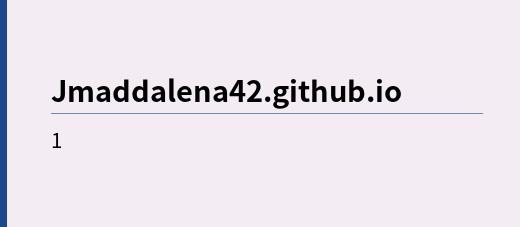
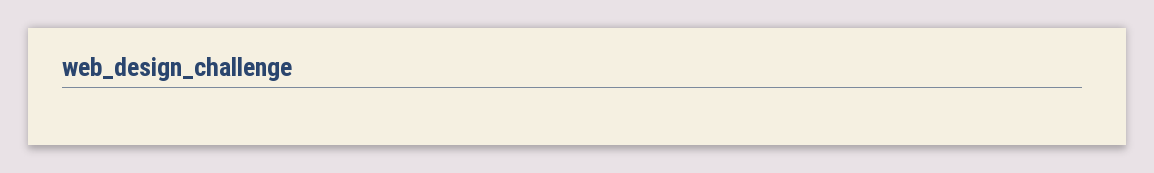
- Jmaddalena42.github.io
- 1
+ web_design_challenge

